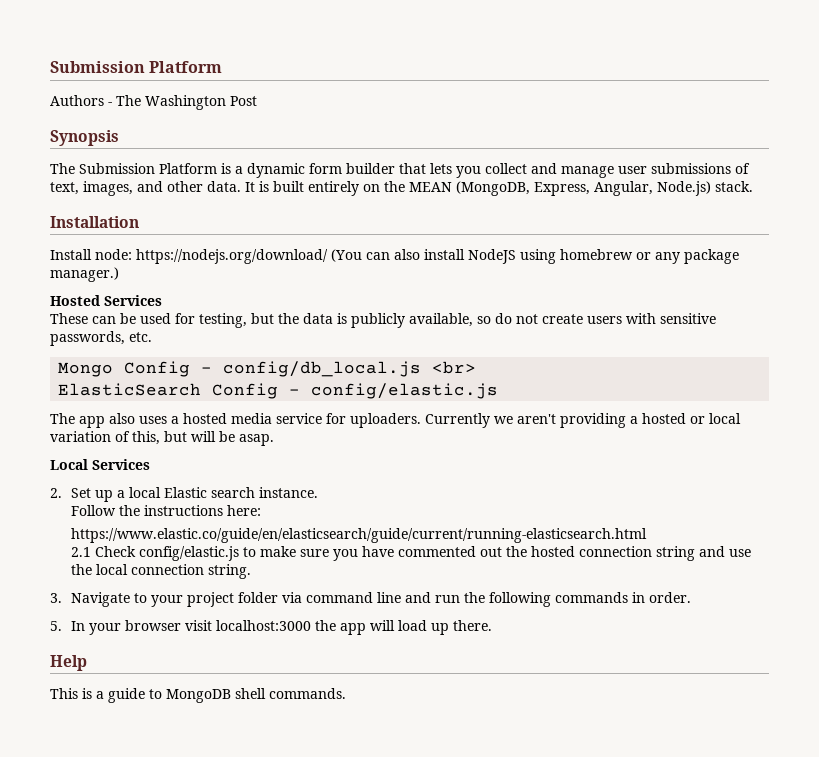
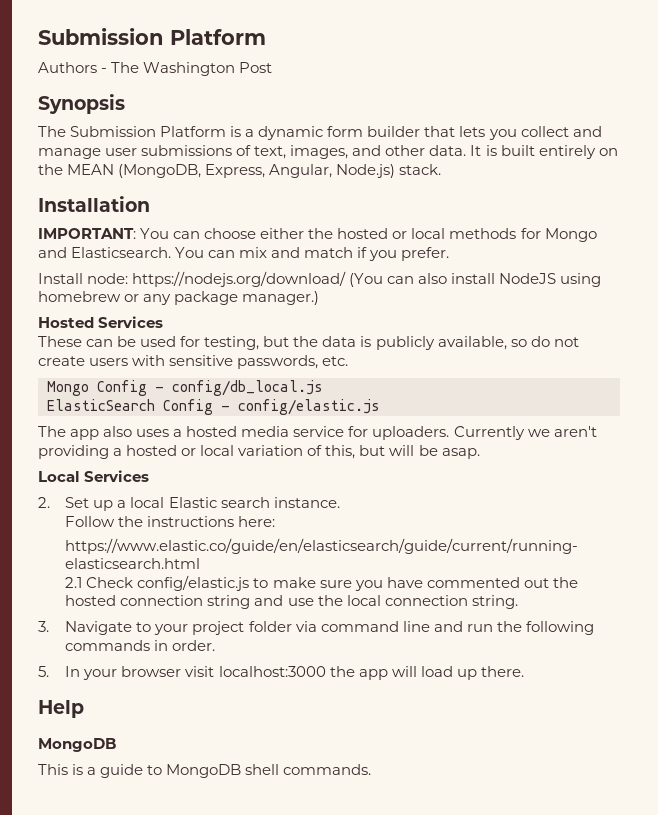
+ IMPORTANT: You can choose either the hosted or local methods for Mongo and Elasticsearch. You can mix and match if you prefer.
- Mongo Config - config/db_local.js <br>
+ Mongo Config - config/db_local.js
  Help
+ MongoDB

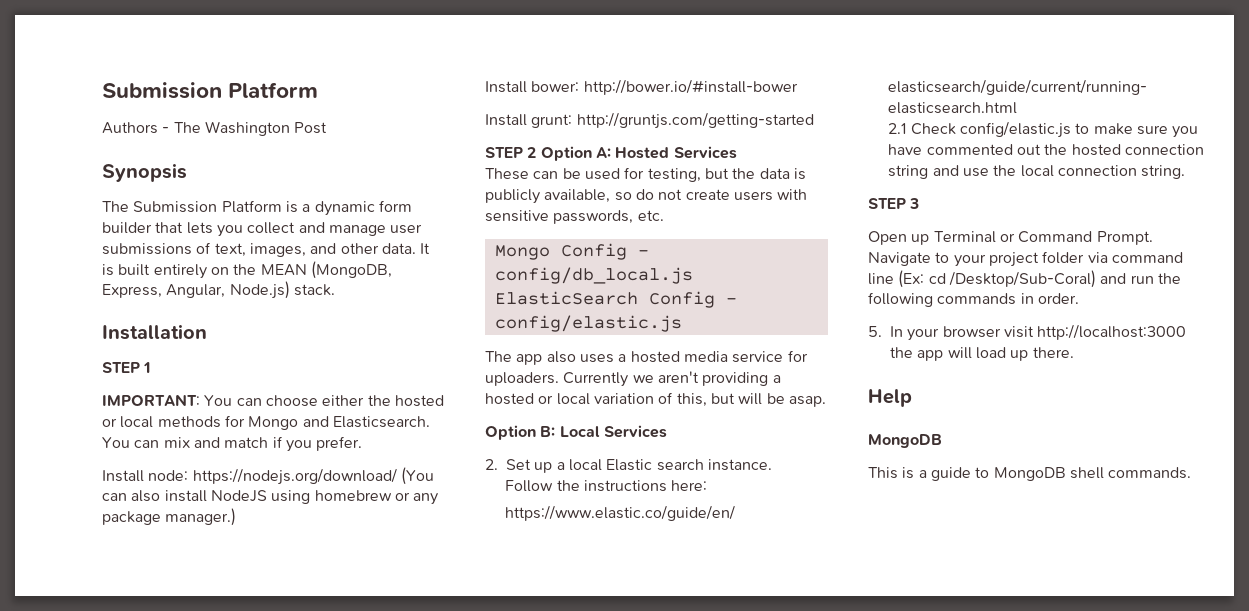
+ STEP 1
- Hosted Services
+ Install bower: http://bower.io/#install-bower
+ Install grunt: http://gruntjs.com/getting-started
+ STEP 2 Option A: Hosted Services
- Local Services
+ Option B: Local Services
- 3. Navigate to your project folder via command line and run the following commands in order.
+ STEP 3
+ Open up Terminal or Command Prompt. Navigate to your project folder via command line (Ex: cd /Desktop/Sub-Coral) and run the following commands in order.
- 5. In your browser visit localhost:3000 the app will load up there.
+ 5. In your browser visit http://localhost:3000 the app will load up there.

